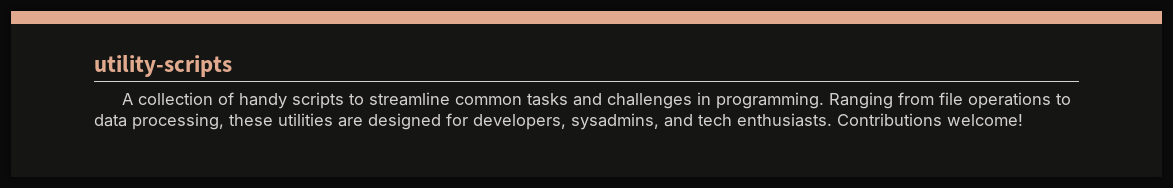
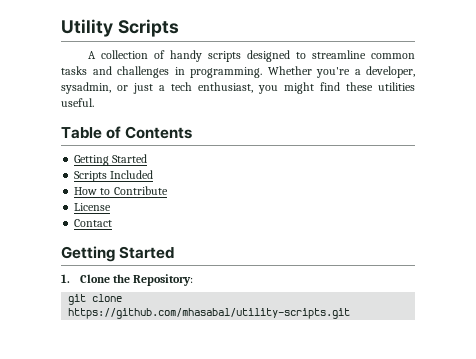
- utility-scripts
+ Utility Scripts
- A collection of handy scripts to streamline common tasks and challenges in programming.
+ A collection of handy scripts designed to streamline common tasks and challenges in programming.
- Ranging from file operations to data processing, these utilities are designed for developers, sysadmins, and tech enthusiasts. Contributions welcome!
+ Whether you're a developer, sysadmin, or just a tech enthusiast, you might find these utilities useful.
+ Table of Contents
+ Getting Started
+ Scripts Included
+ How to Contribute
+ License
+ Contact
+ Getting Started
+ 1. Clone the Repository:
+ git clone https://github.com/mhasabal/utility-scripts.git

